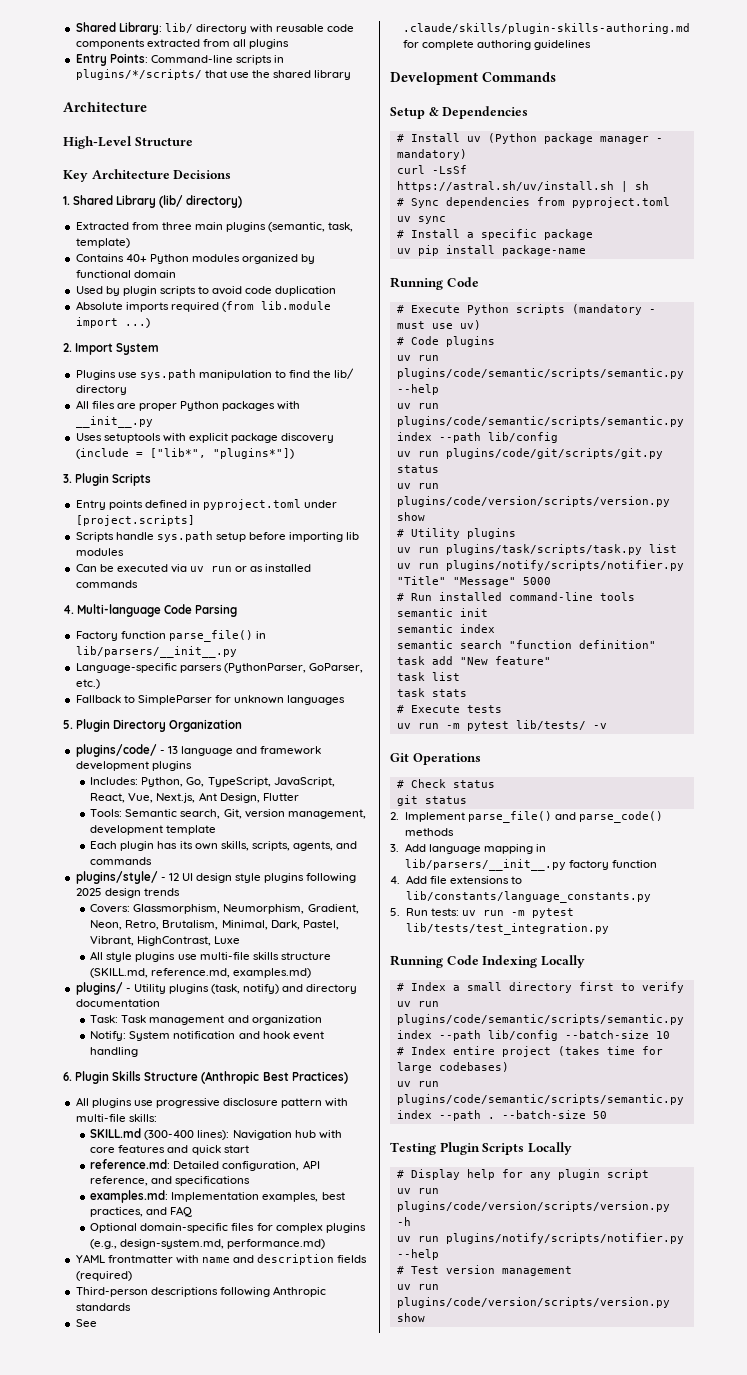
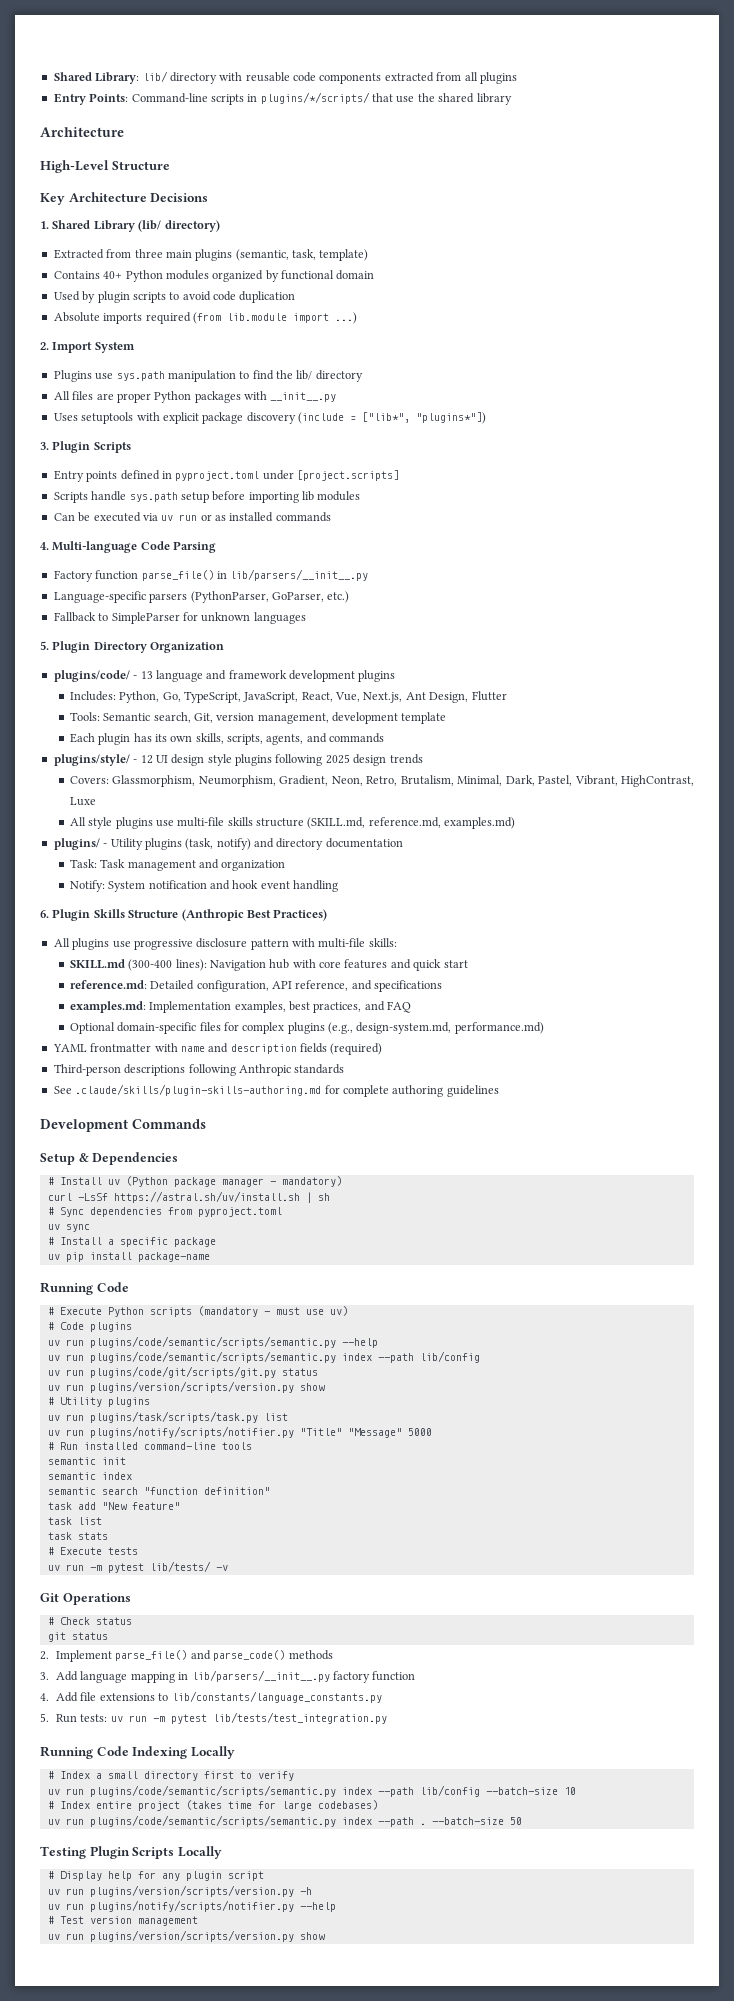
  uv run plugins/code/git/scripts/git.py status
- uv run plugins/code/version/scripts/version.py show
+ uv run plugins/version/scripts/version.py show
- uv run plugins/code/version/scripts/version.py -h
+ uv run plugins/version/scripts/version.py -h
  # Test version management
- uv run plugins/code/version/scripts/version.py show
+ uv run plugins/version/scripts/version.py show

